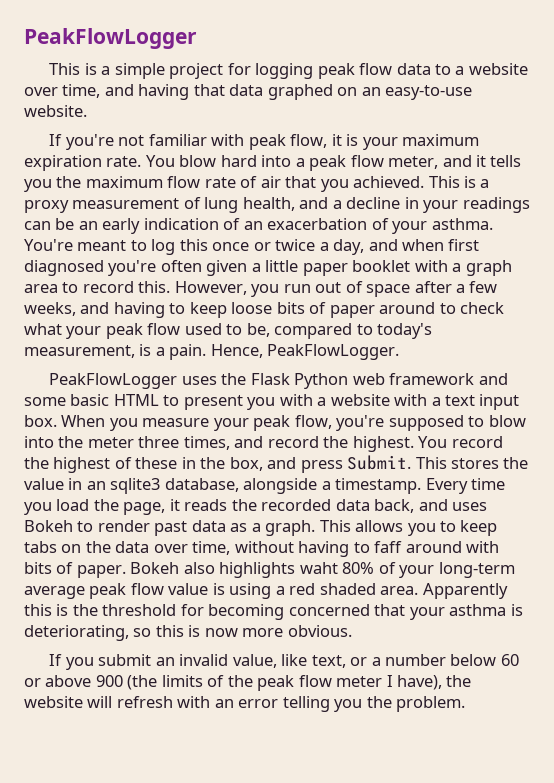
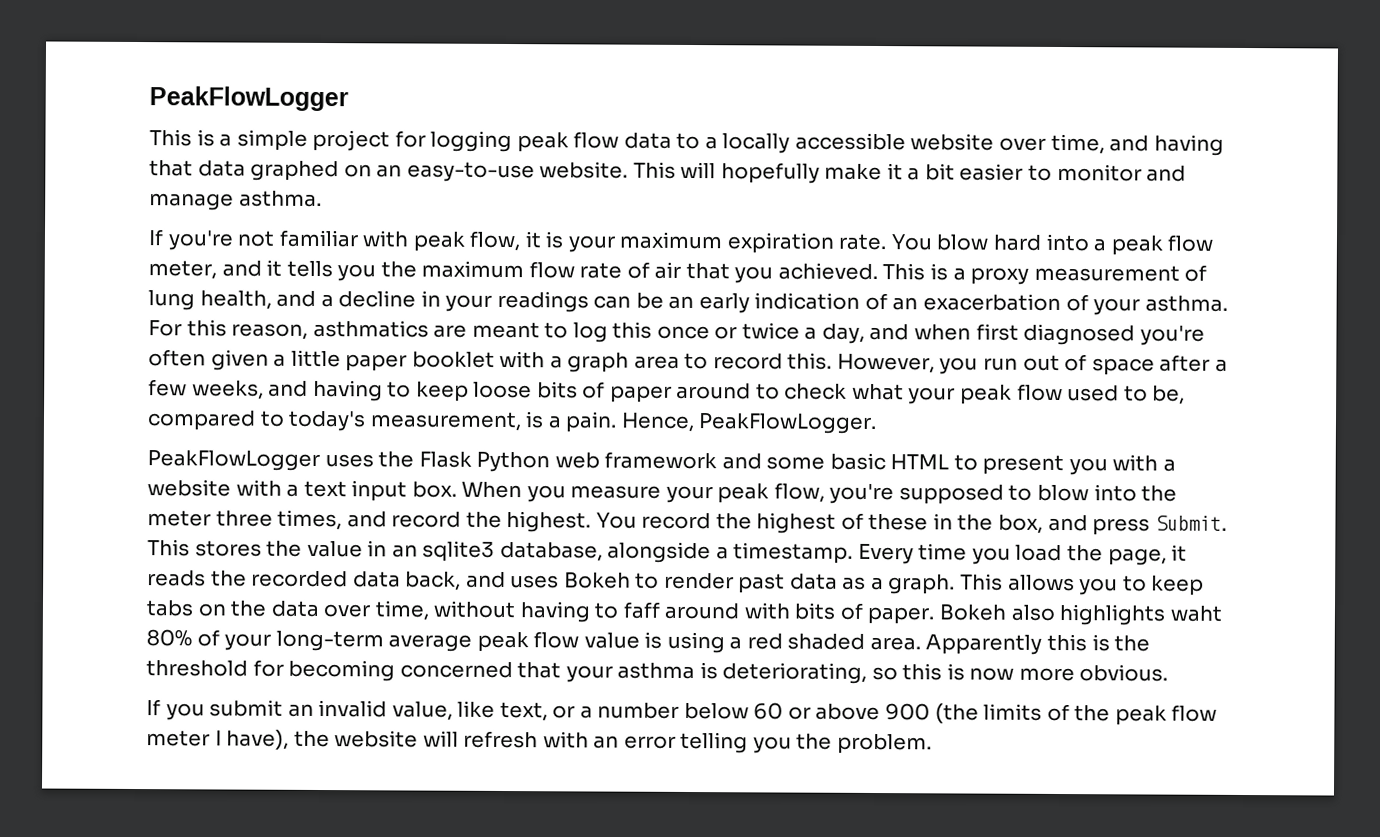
- This is a simple project for logging peak flow data to a website over time, and having that data graphed on an easy-to-use website.
+ This is a simple project for logging peak flow data to a locally accessible website over time, and having that data graphed on an easy-to-use website. This will hopefully make it a bit easier to monitor and manage asthma.
- You're meant to log this once or twice a day, and when first diagnosed you're often given a little paper booklet with a graph area to record this.
+ For this reason, asthmatics are meant to log this once or twice a day, and when first diagnosed you're often given a little paper booklet with a graph area to record this.

